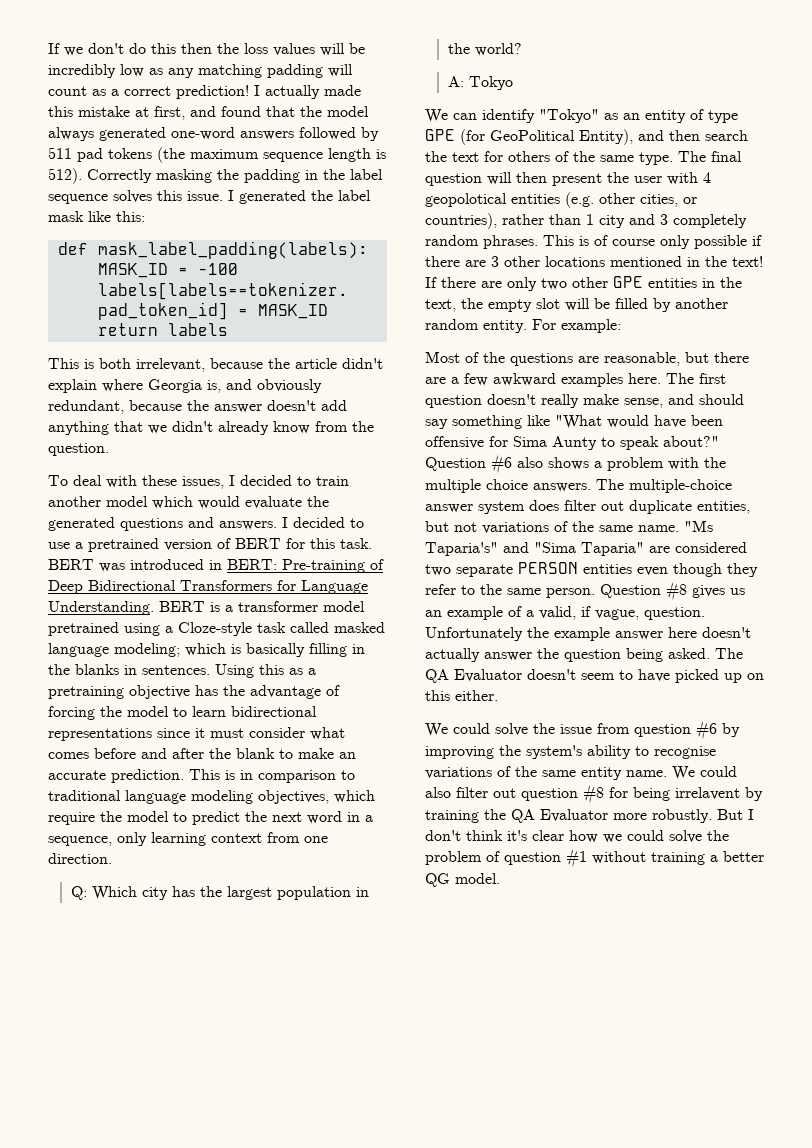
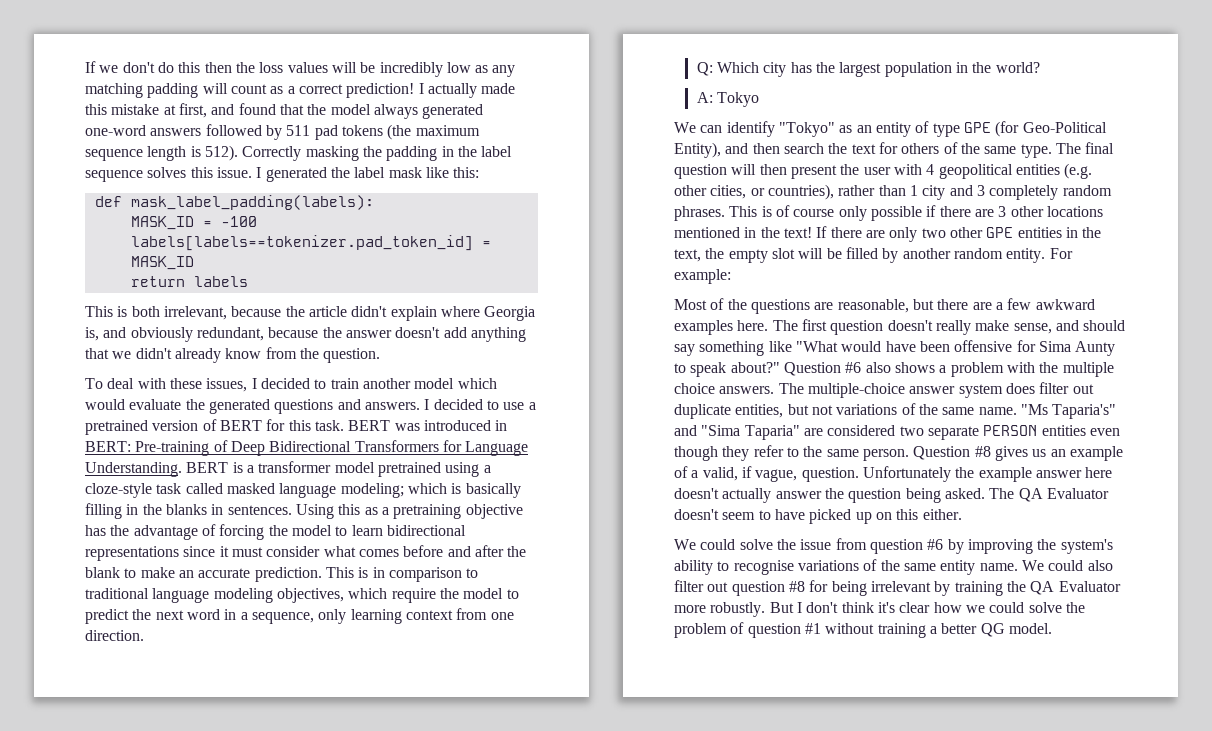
- BERT is a transformer model pretrained using a Cloze-style task called masked language modeling; which is basically filling in the blanks in sentences.
+ BERT is a transformer model pretrained using a cloze-style task called masked language modeling; which is basically filling in the blanks in sentences.
- We can identify "Tokyo" as an entity of type GPE (for GeoPolitical Entity), and then search the text for others of the same type.
+ We can identify "Tokyo" as an entity of type GPE (for Geo-Political Entity), and then search the text for others of the same type.
- The final question will then present the user with 4 geopolotical entities (e.g. other cities, or countries), rather than 1 city and 3 completely random phrases.
+ The final question will then present the user with 4 geopolitical entities (e.g. other cities, or countries), rather than 1 city and 3 completely random phrases.
- We could also filter out question #8 for being irrelavent by training the QA Evaluator more robustly.
+ We could also filter out question #8 for being irrelevant by training the QA Evaluator more robustly.

